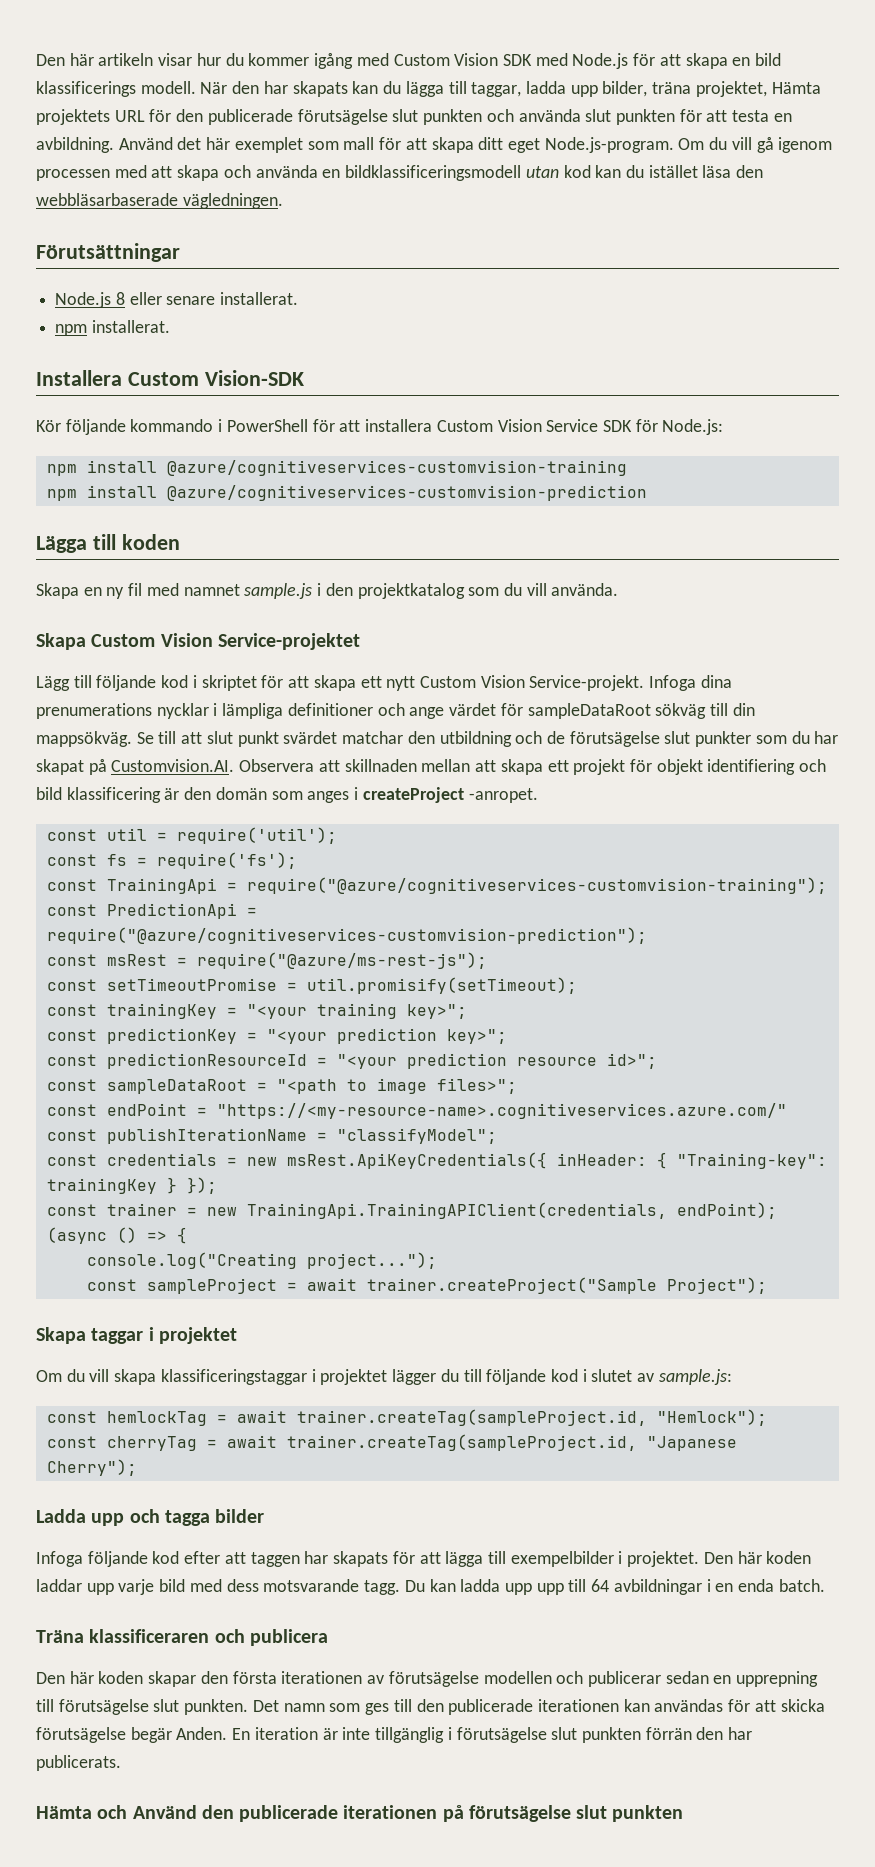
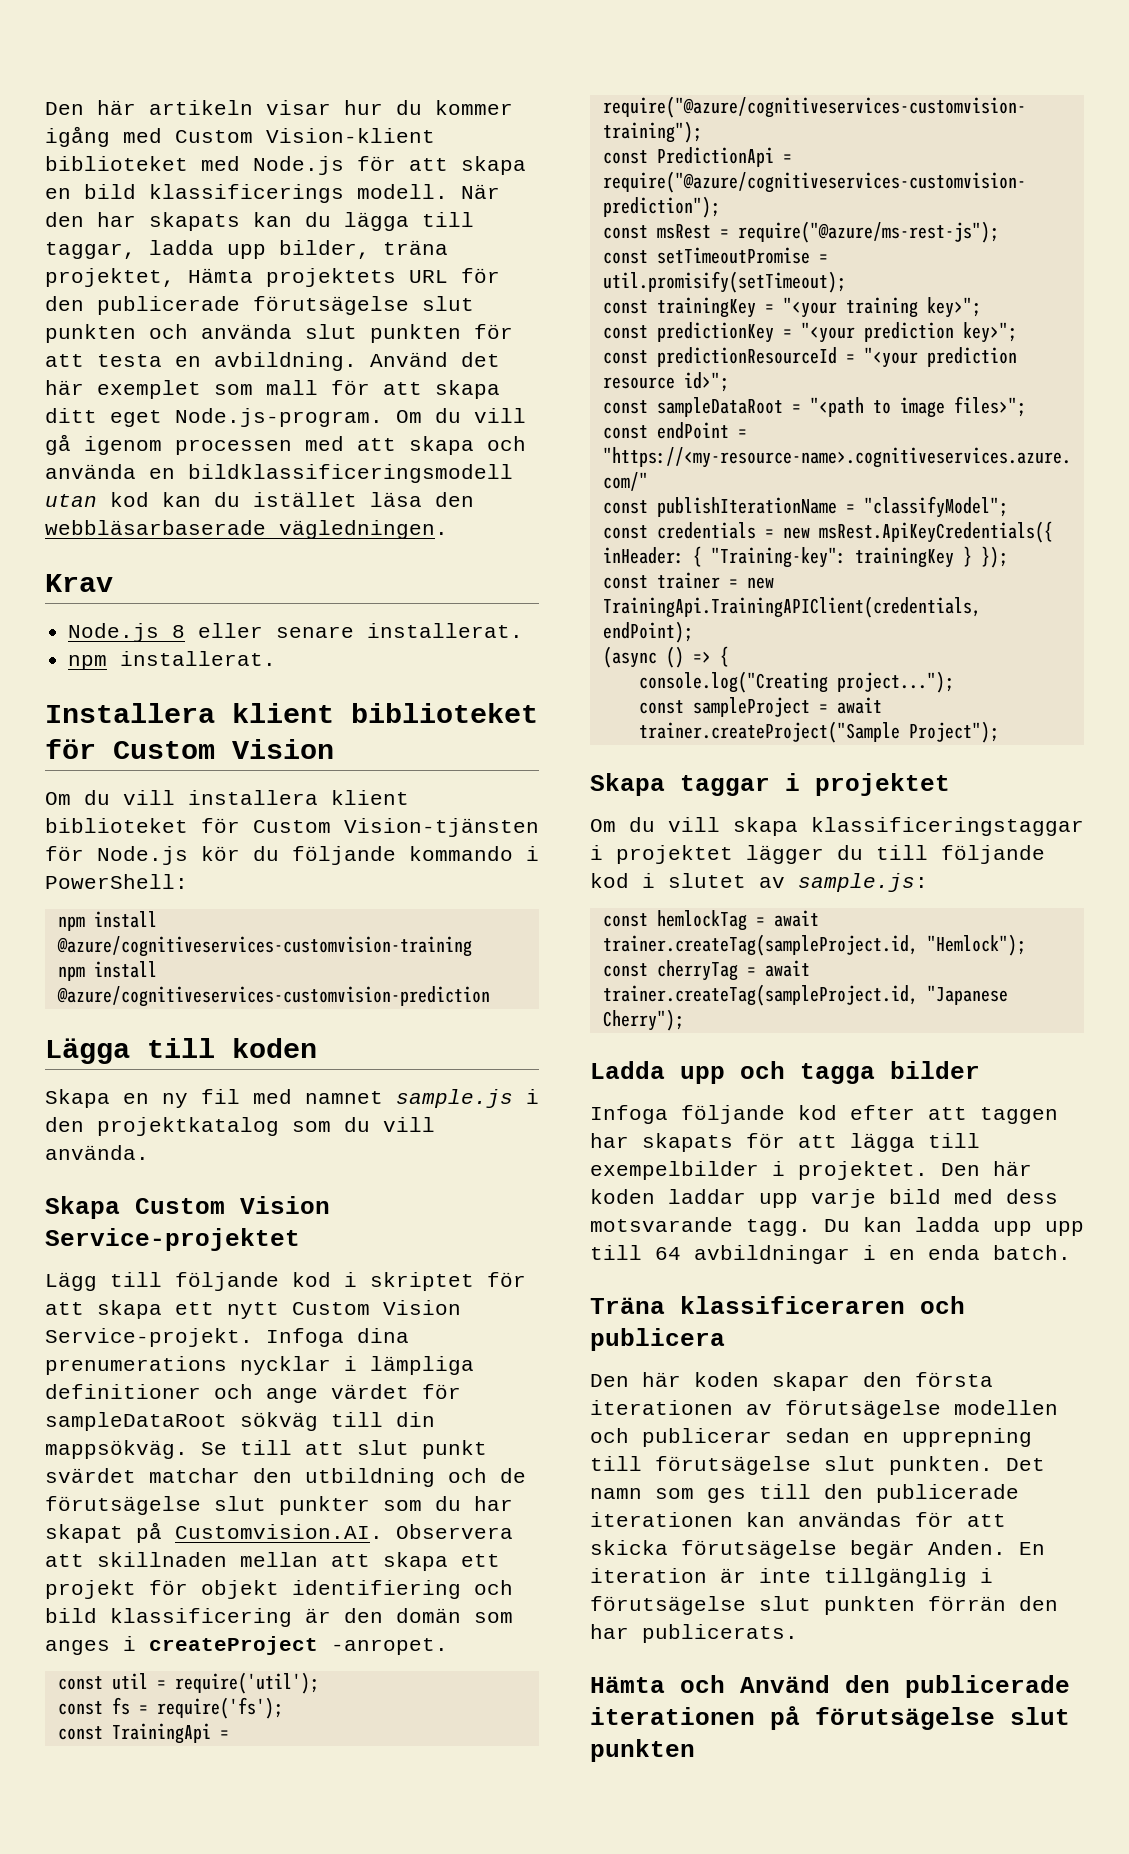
- Den här artikeln visar hur du kommer igång med Custom Vision SDK med Node.js för att skapa en bild klassificerings modell.
+ Den här artikeln visar hur du kommer igång med Custom Vision-klient biblioteket med Node.js för att skapa en bild klassificerings modell.
- Förutsättningar
+ Krav
- Installera Custom Vision-SDK
- Kör följande kommando i PowerShell för att installera Custom Vision Service SDK för Node.js:
+ Installera klient biblioteket för Custom Vision
+ Om du vill installera klient biblioteket för Custom Vision-tjänsten för Node.js kör du följande kommando i PowerShell:

